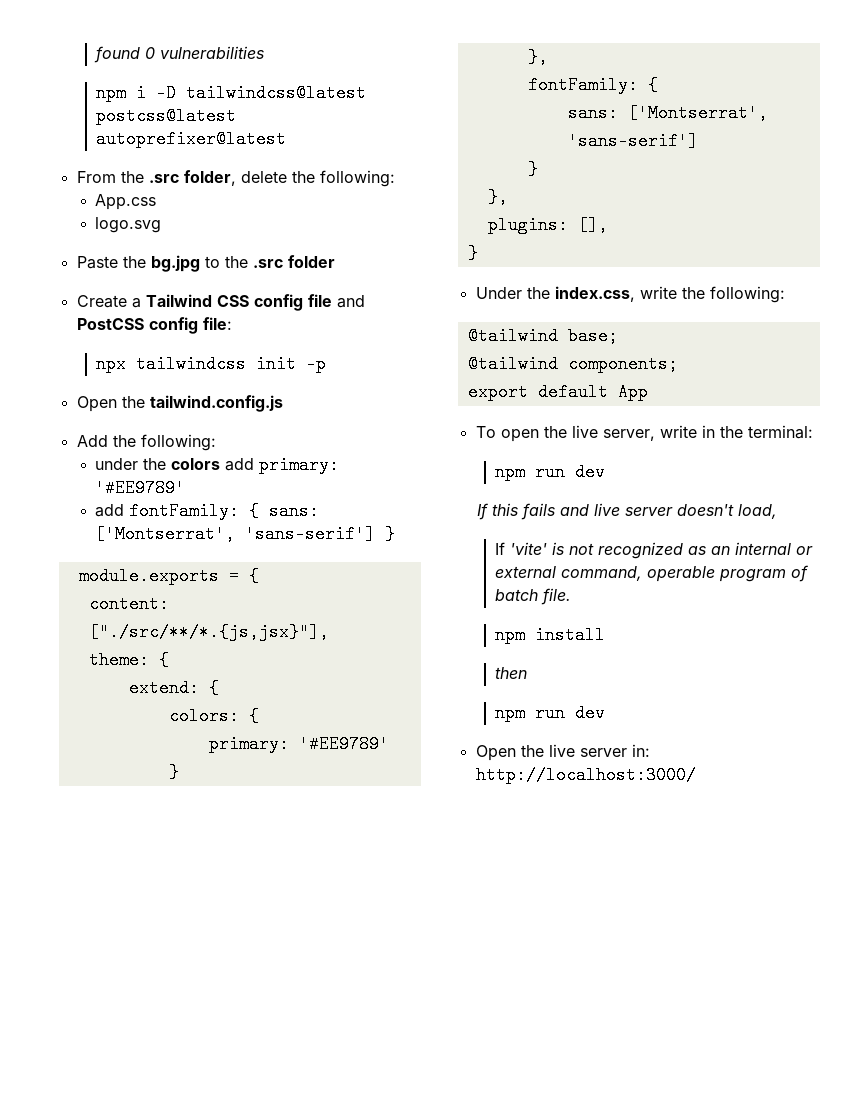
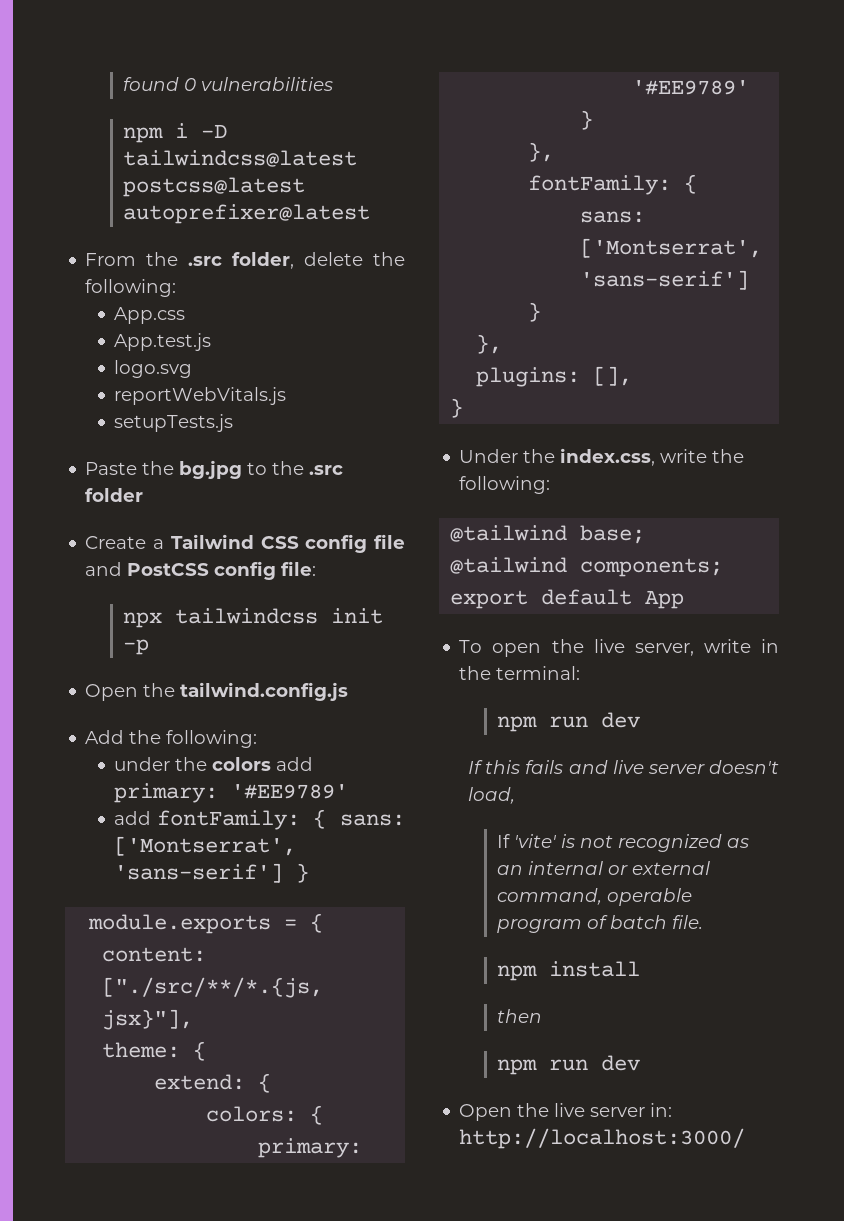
+ App.test.js
+ reportWebVitals.js
+ setupTests.js

